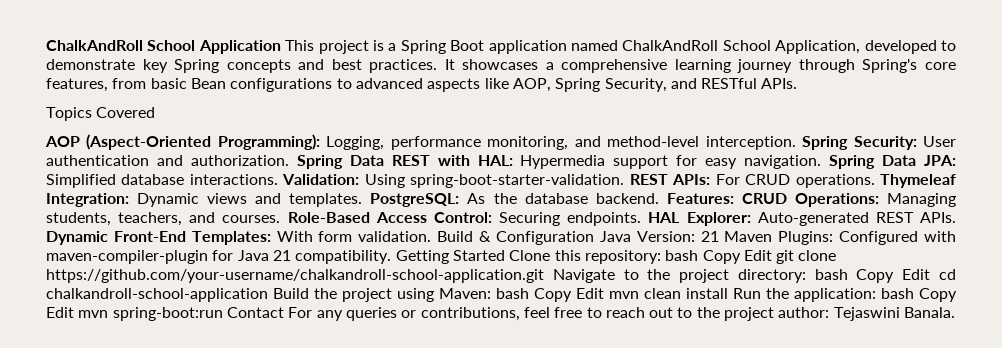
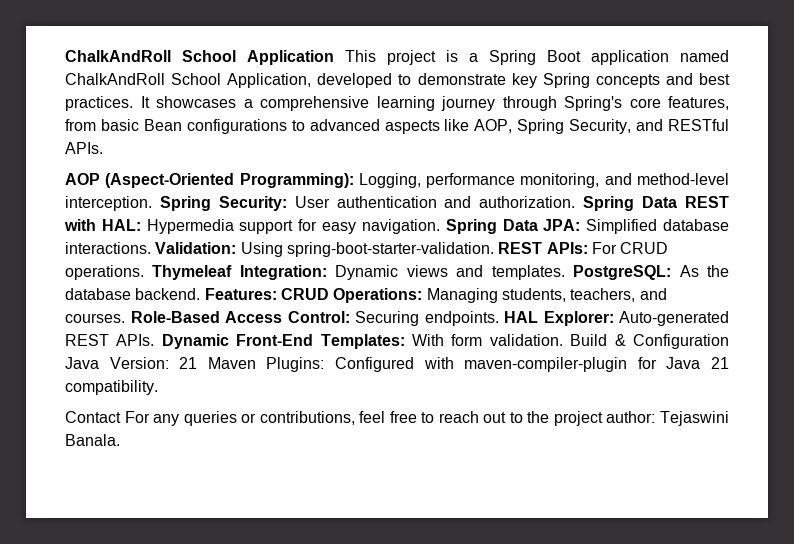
- Topics Covered
- Build & Configuration Java Version: 21 Maven Plugins: Configured with maven-compiler-plugin for Java 21 compatibility. Getting Started Clone this repository: bash Copy Edit git clone https://github.com/your-username/chalkandroll-school-application.git Navigate to the project directory: bash Copy Edit cd chalkandroll-school-application Build the project using Maven: bash Copy Edit mvn clean install Run the application: bash Copy Edit mvn spring-boot:run Contact For any queries or contributions, feel free to reach out to the project author: Tejaswini Banala.
+ Build & Configuration Java Version: 21 Maven Plugins: Configured with maven-compiler-plugin for Java 21 compatibility.
+ Contact For any queries or contributions, feel free to reach out to the project author: Tejaswini Banala.

